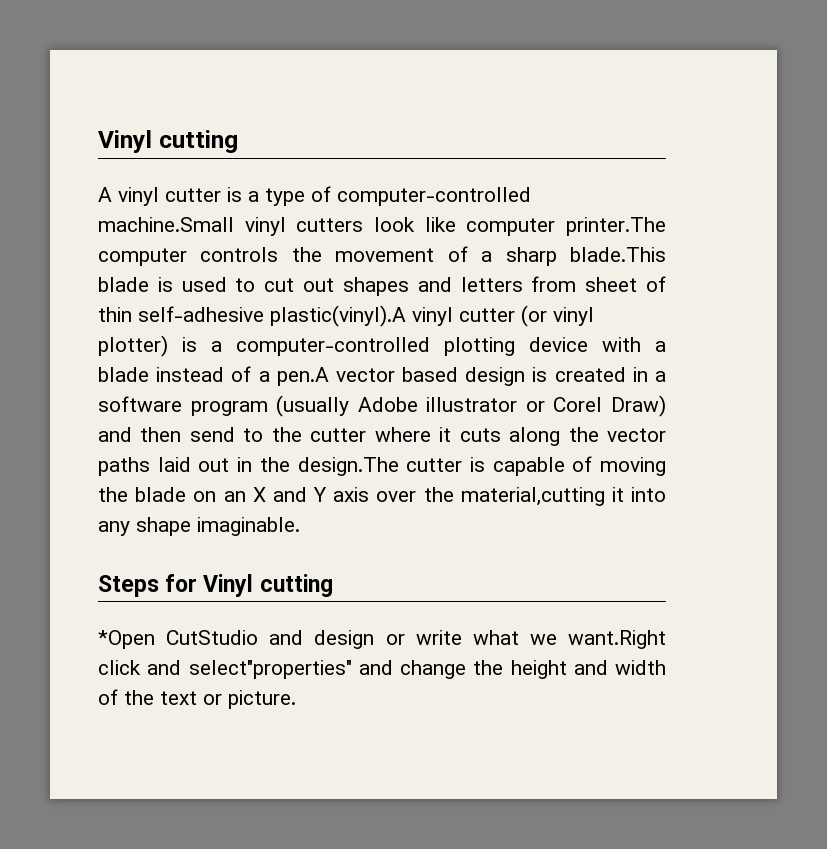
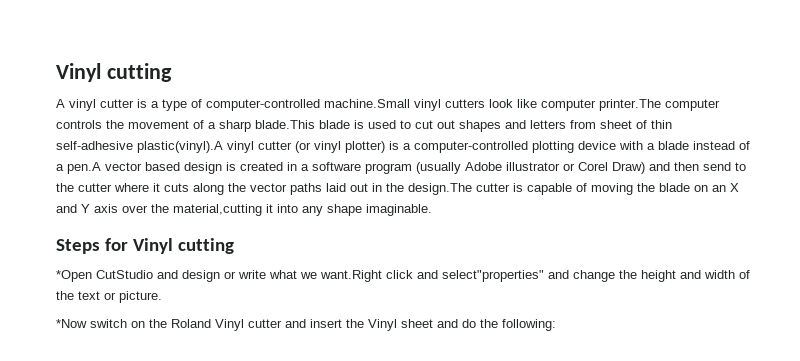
+ *Now switch on the Roland Vinyl cutter and insert the Vinyl sheet and do the following:

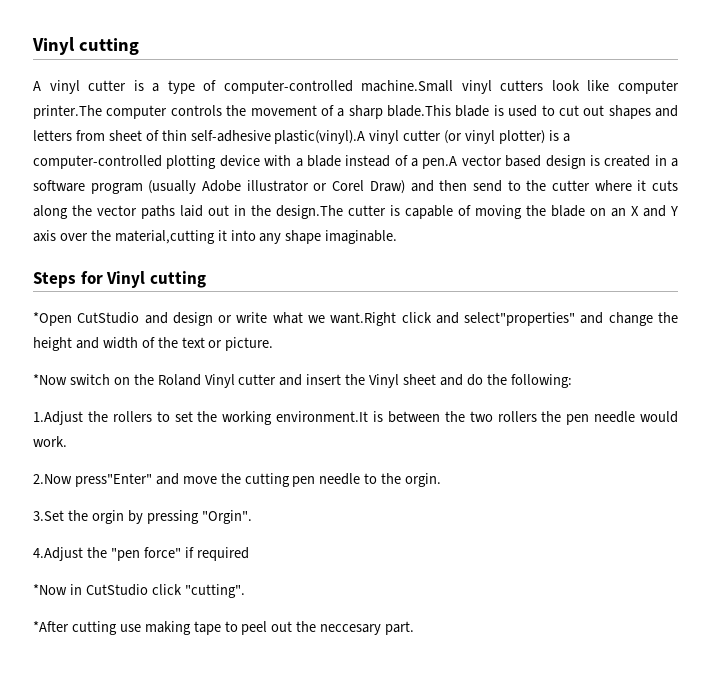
+ 1.Adjust the rollers to set the working environment.It is between the two rollers the pen needle would work.
+ 2.Now press"Enter" and move the cutting pen needle to the orgin.
+ 3.Set the orgin by pressing "Orgin".
+ 4.Adjust the "pen force" if required
+ *Now in CutStudio click "cutting".
+ *After cutting use making tape to peel out the neccesary part.

